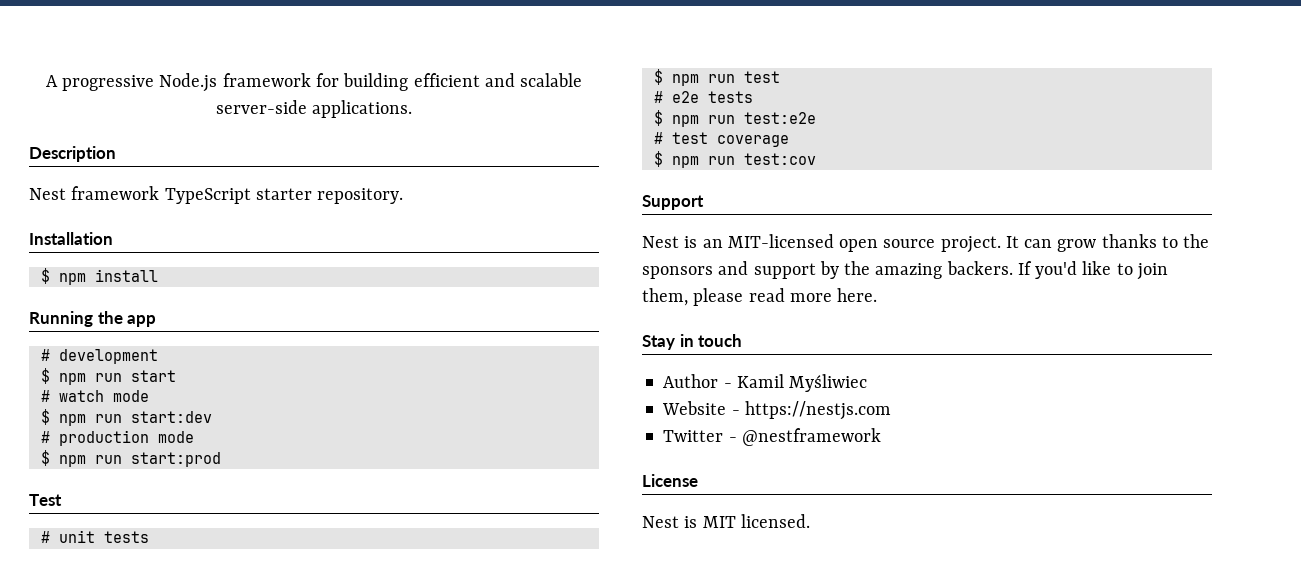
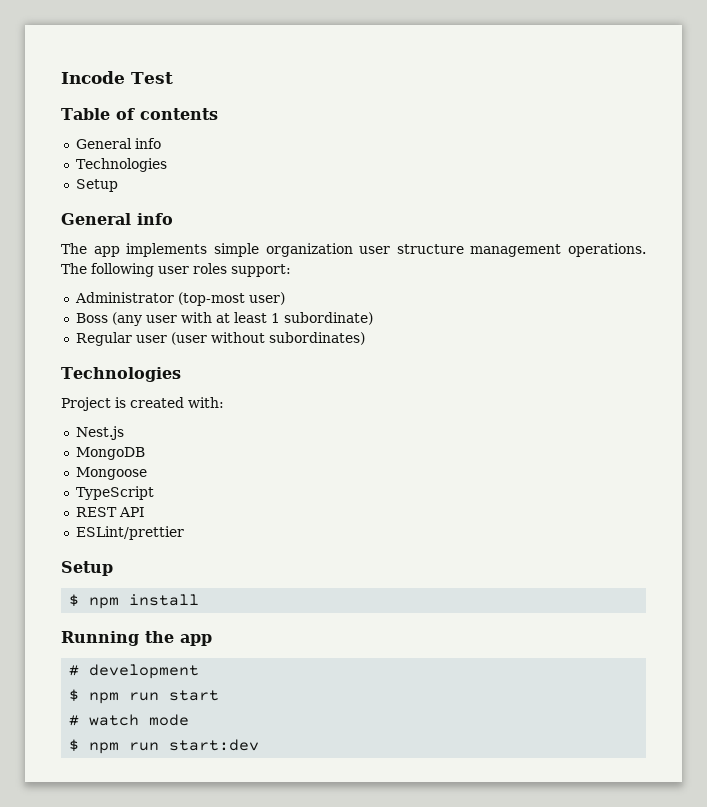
- A progressive Node.js framework for building efficient and scalable server-side applications.
- Description
- Nest framework TypeScript starter repository.
- Installation
+ Incode Test
+ Table of contents
+ General info
+ Technologies
+ Setup
+ General info
+ The app implements simple organization user structure management operations. The following user roles support:
+ Administrator (top-most user)
+ Boss (any user with at least 1 subordinate)
+ Regular user (user without subordinates)
+ Technologies
+ Project is created with:
+ Nest.js
+ MongoDB
+ Mongoose
+ TypeScript
+ REST API
+ ESLint/prettier
+ Setup
- # production mode
- $ npm run start:prod
- Test
- # unit tests
- $ npm run test
- # e2e tests
- $ npm run test:e2e
- # test coverage
- $ npm run test:cov
- Support
- Nest is an MIT-licensed open source project. It can grow thanks to the sponsors and support by the amazing backers. If you'd like to join them, please read more here.
- Stay in touch
- Author - Kamil Myśliwiec
- Website - https://nestjs.com
- Twitter - @nestframework
- License
- Nest is MIT licensed.

